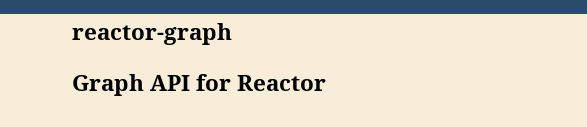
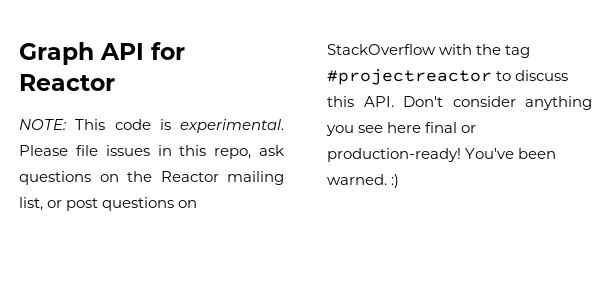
- reactor-graph
+ NOTE: This code is experimental. Please file issues in this repo, ask questions on the Reactor mailing list, or post questions on StackOverflow with the tag #projectreactor to discuss this API. Don't consider anything you see here final or production-ready! You've been warned. :)

